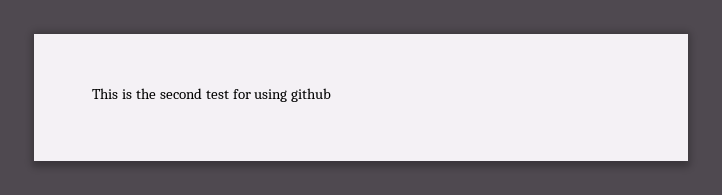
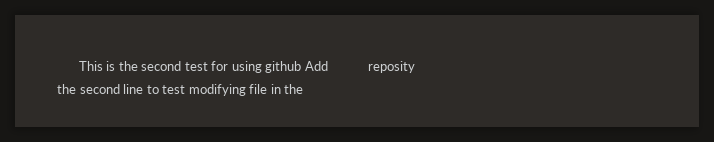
- This is the second test for using github
+ This is the second test for using github Add the second line to test modifying file in the reposity

